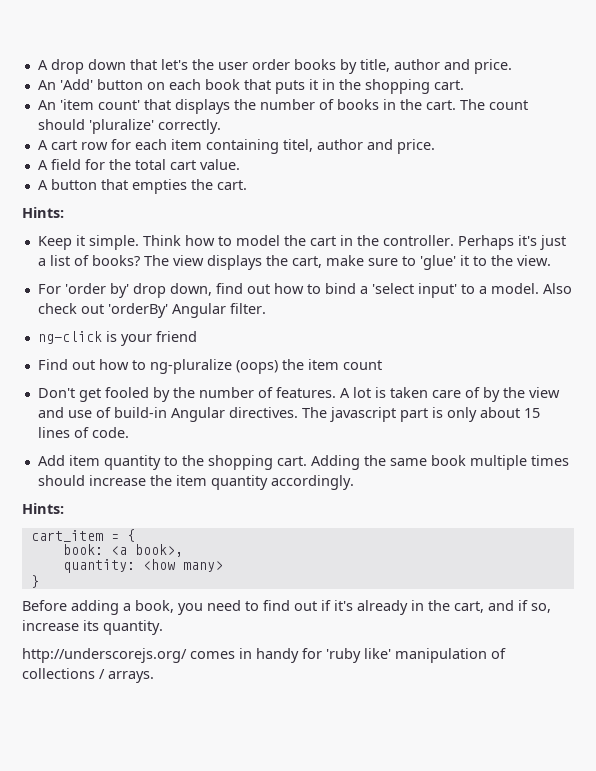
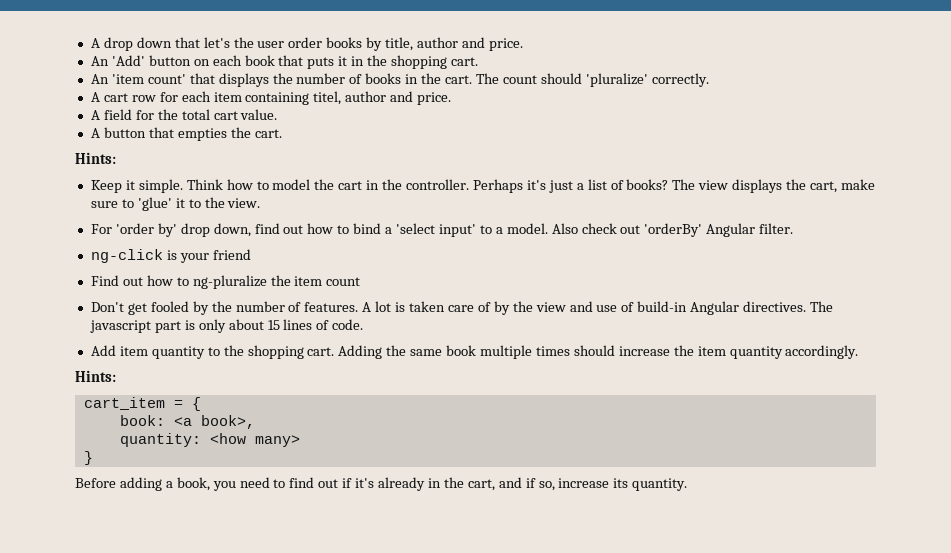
- Find out how to ng-pluralize (oops) the item count
+ Find out how to ng-pluralize the item count
- http://underscorejs.org/ comes in handy for 'ruby like' manipulation of collections / arrays.

